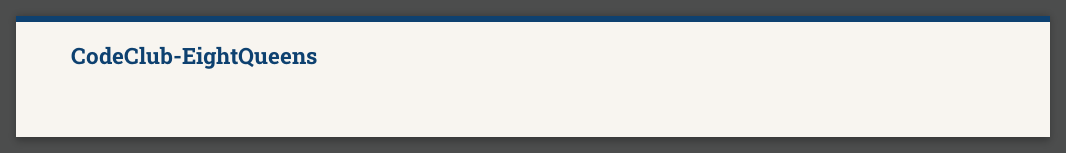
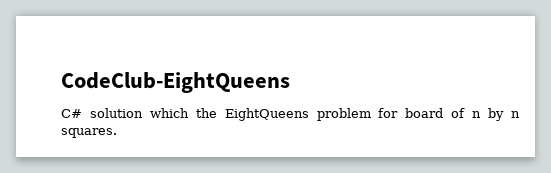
+ C# solution which the EightQueens problem for board of n by n squares.

